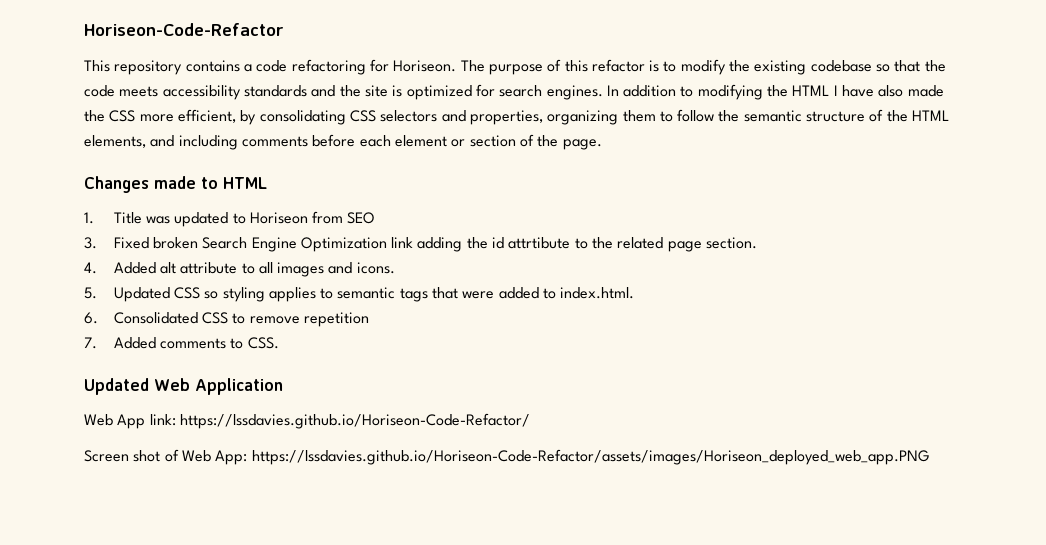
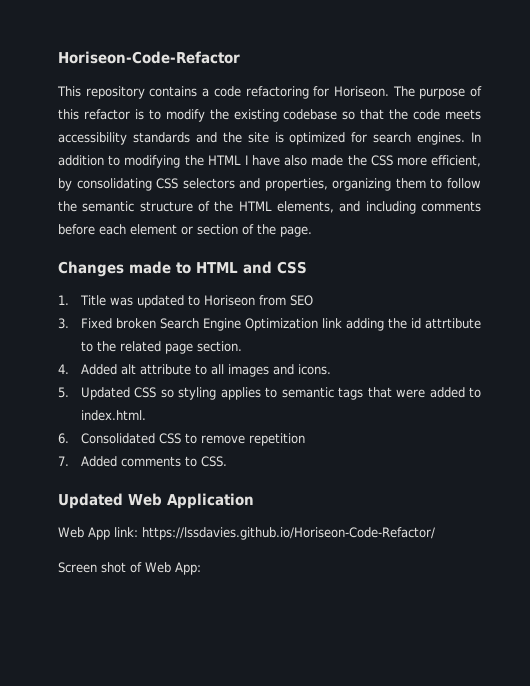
- Changes made to HTML
+ Changes made to HTML and CSS
- Screen shot of Web App: https://lssdavies.github.io/Horiseon-Code-Refactor/assets/images/Horiseon_deployed_web_app.PNG
+ Screen shot of Web App:

